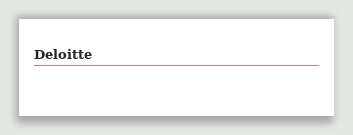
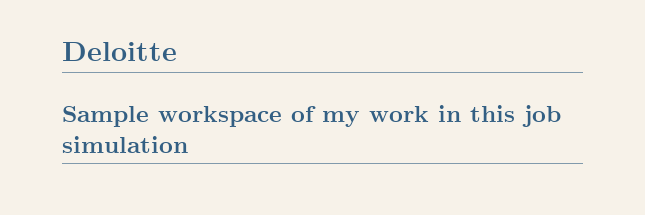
+ Sample workspace of my work in this job simulation

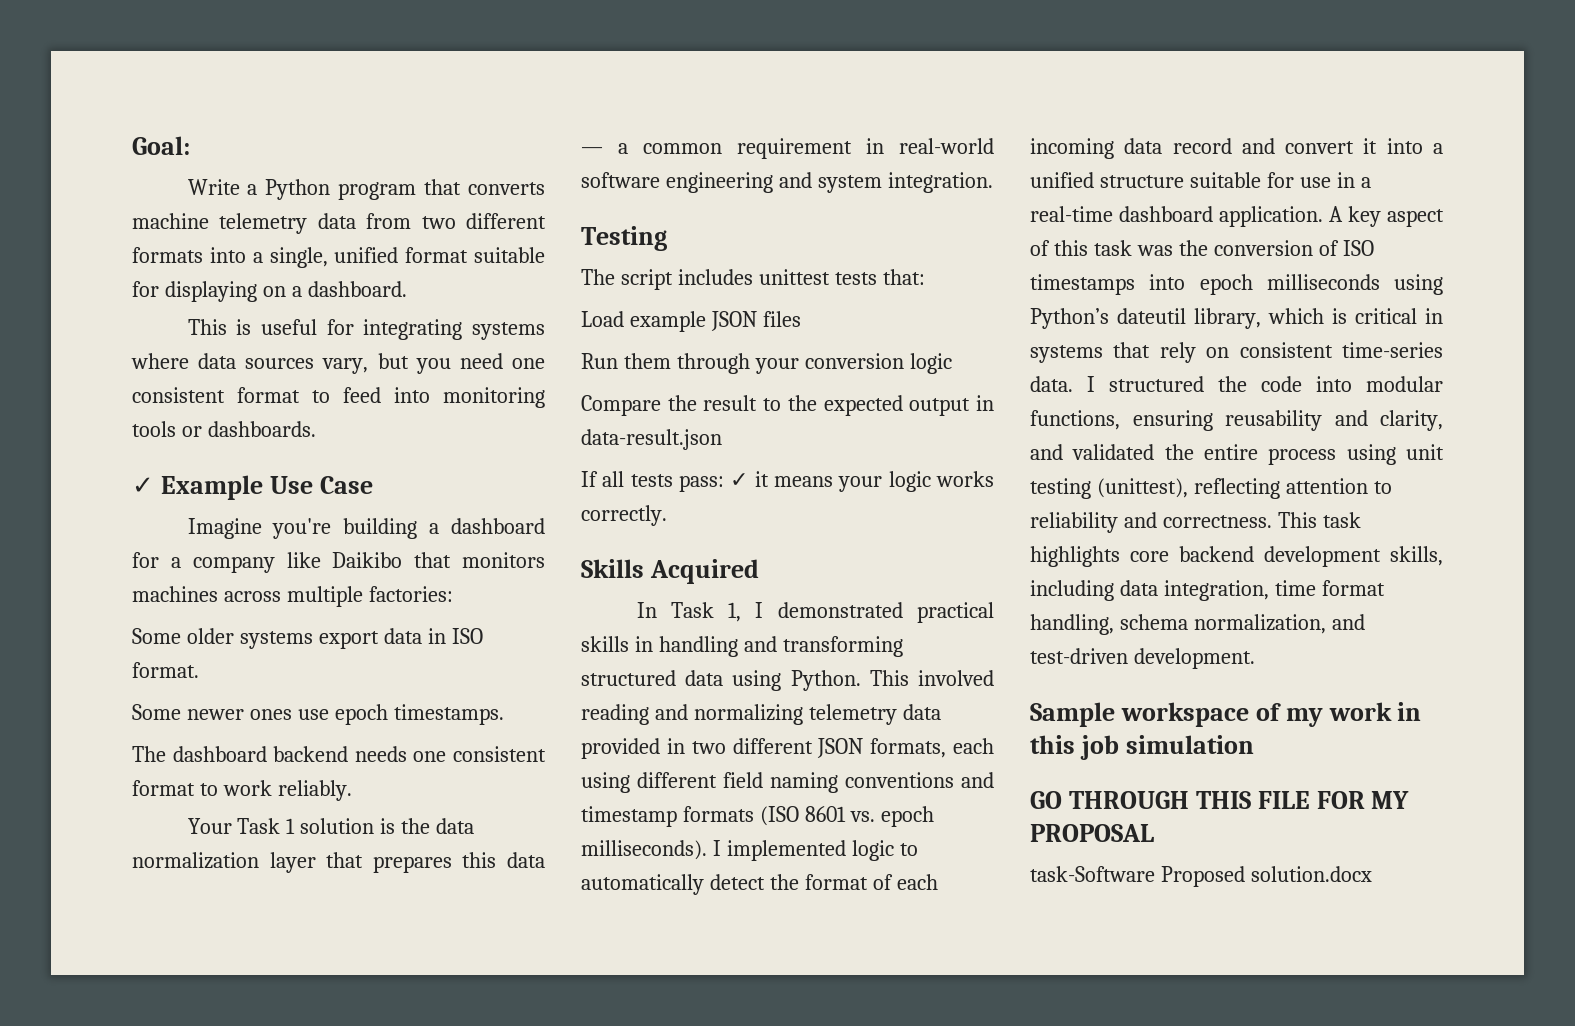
- Deloitte
+ Goal:
+ Write a Python program that converts machine telemetry data from two different formats into a single, unified format suitable for displaying on a dashboard.
+ This is useful for integrating systems where data sources vary, but you need one consistent format to feed into monitoring tools or dashboards.
+ ✓ Example Use Case
+ Imagine you're building a dashboard for a company like Daikibo that monitors machines across multiple factories:
+ Some older systems export data in ISO format.
+ Some newer ones use epoch timestamps.
+ The dashboard backend needs one consistent format to work reliably.
+ Your Task 1 solution is the data normalization layer that prepares this data — a common requirement in real-world software engineering and system integration.
+ Testing
+ The script includes unittest tests that:
+ Load example JSON files
+ Run them through your conversion logic
+ Compare the result to the expected output in data-result.json
+ If all tests pass: ✓ it means your logic works correctly.
+ Skills Acquired
+ In Task 1, I demonstrated practical skills in handling and transforming structured data using Python. This involved reading and normalizing telemetry data provided in two different JSON formats, each using different field naming conventions and timestamp formats (ISO 8601 vs. epoch milliseconds). I implemented logic to automatically detect the format of each incoming data record and convert it into a unified structure suitable for use in a real-time dashboard application. A key aspect of this task was the conversion of ISO timestamps into epoch milliseconds using Python’s dateutil library, which is critical in systems that rely on consistent time-series data. I structured the code into modular functions, ensuring reusability and clarity, and validated the entire process using unit testing (unittest), reflecting attention to reliability and correctness. This task highlights core backend development skills, including data integration, time format handling, schema normalization, and test-driven development.
+ GO THROUGH THIS FILE FOR MY PROPOSAL
+ task-Software Proposed solution.docx

